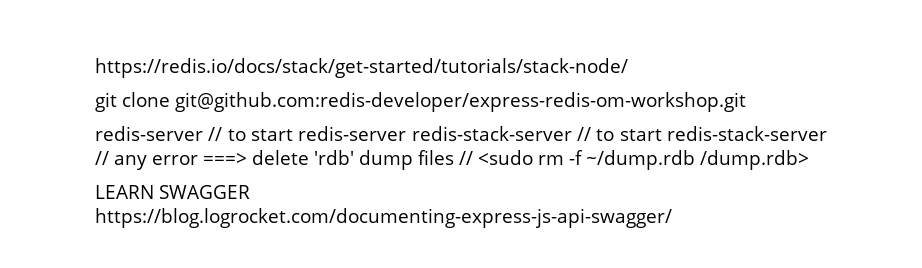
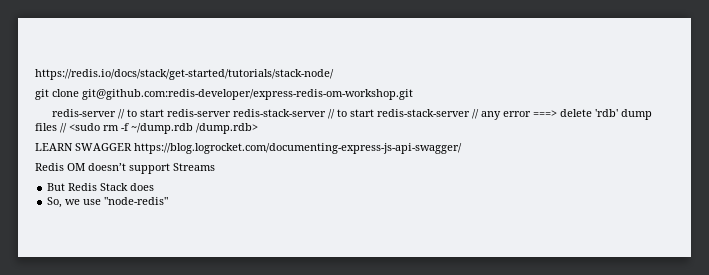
+ Redis OM doesn’t support Streams
+ But Redis Stack does
+ So, we use "node-redis"

